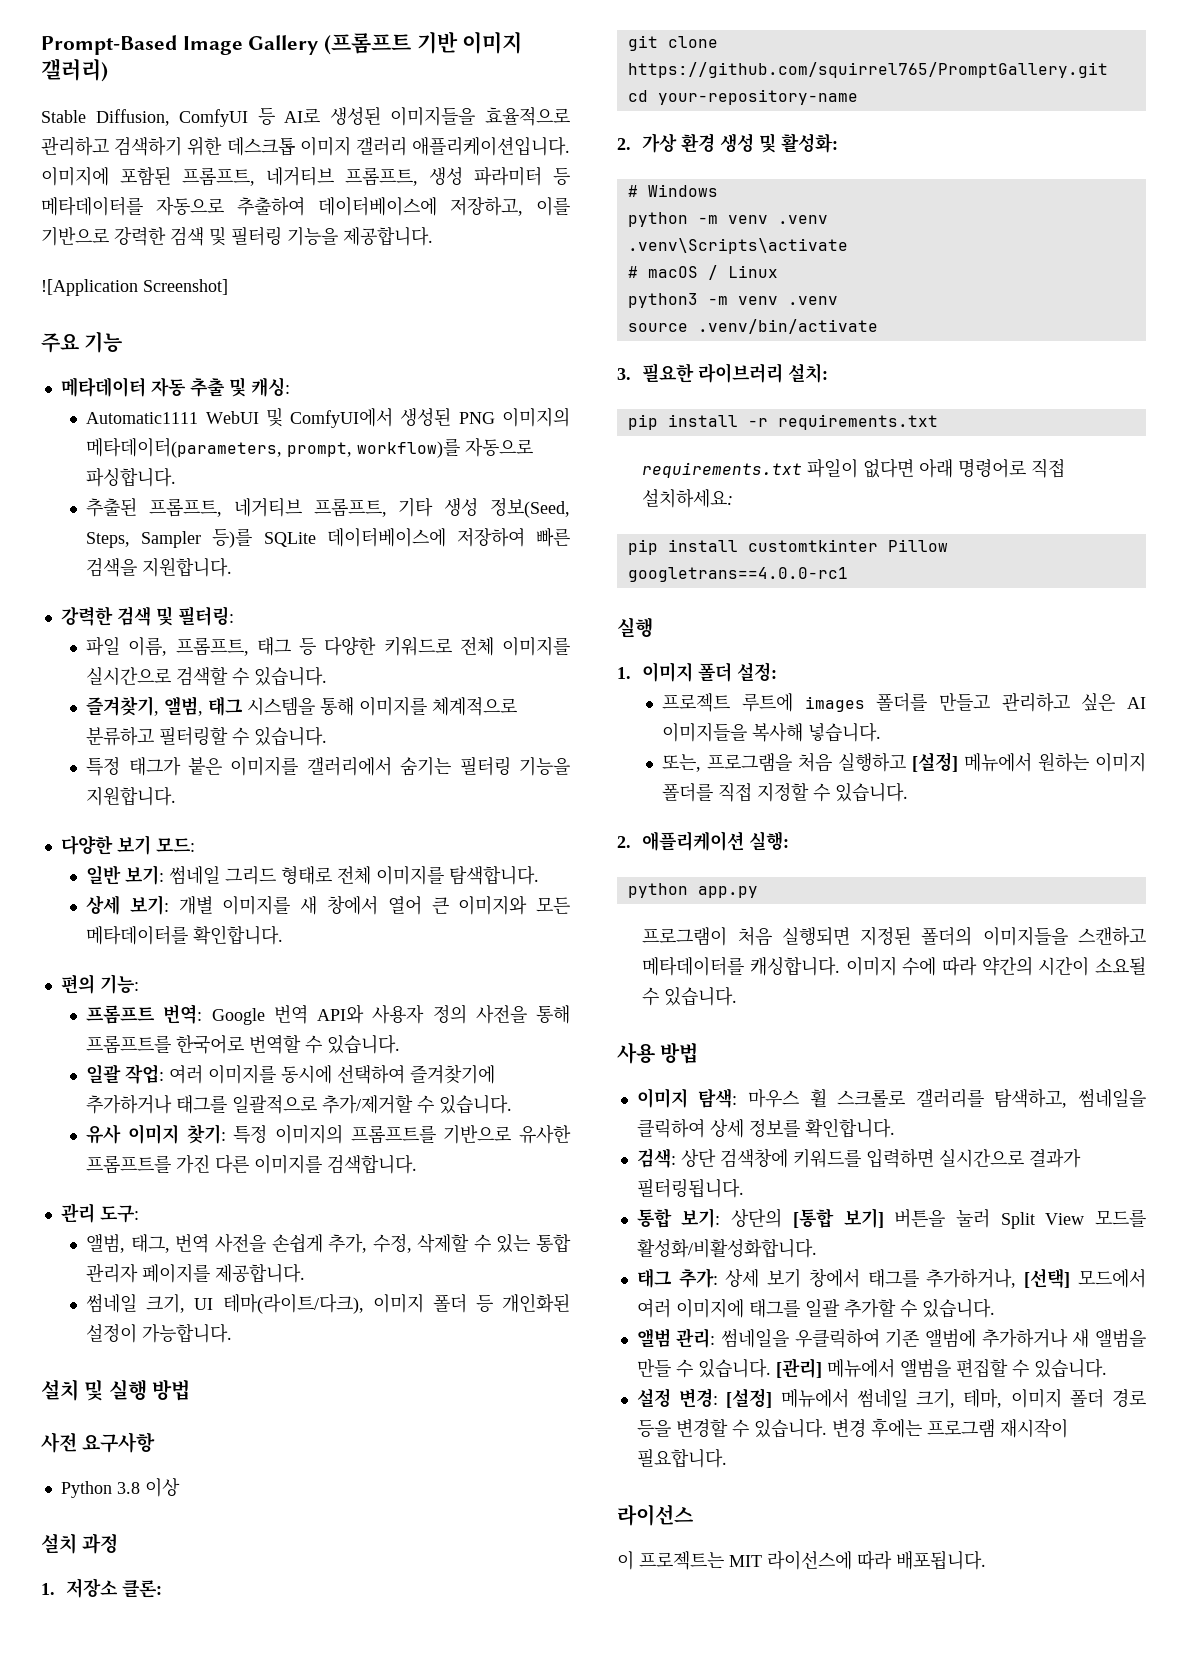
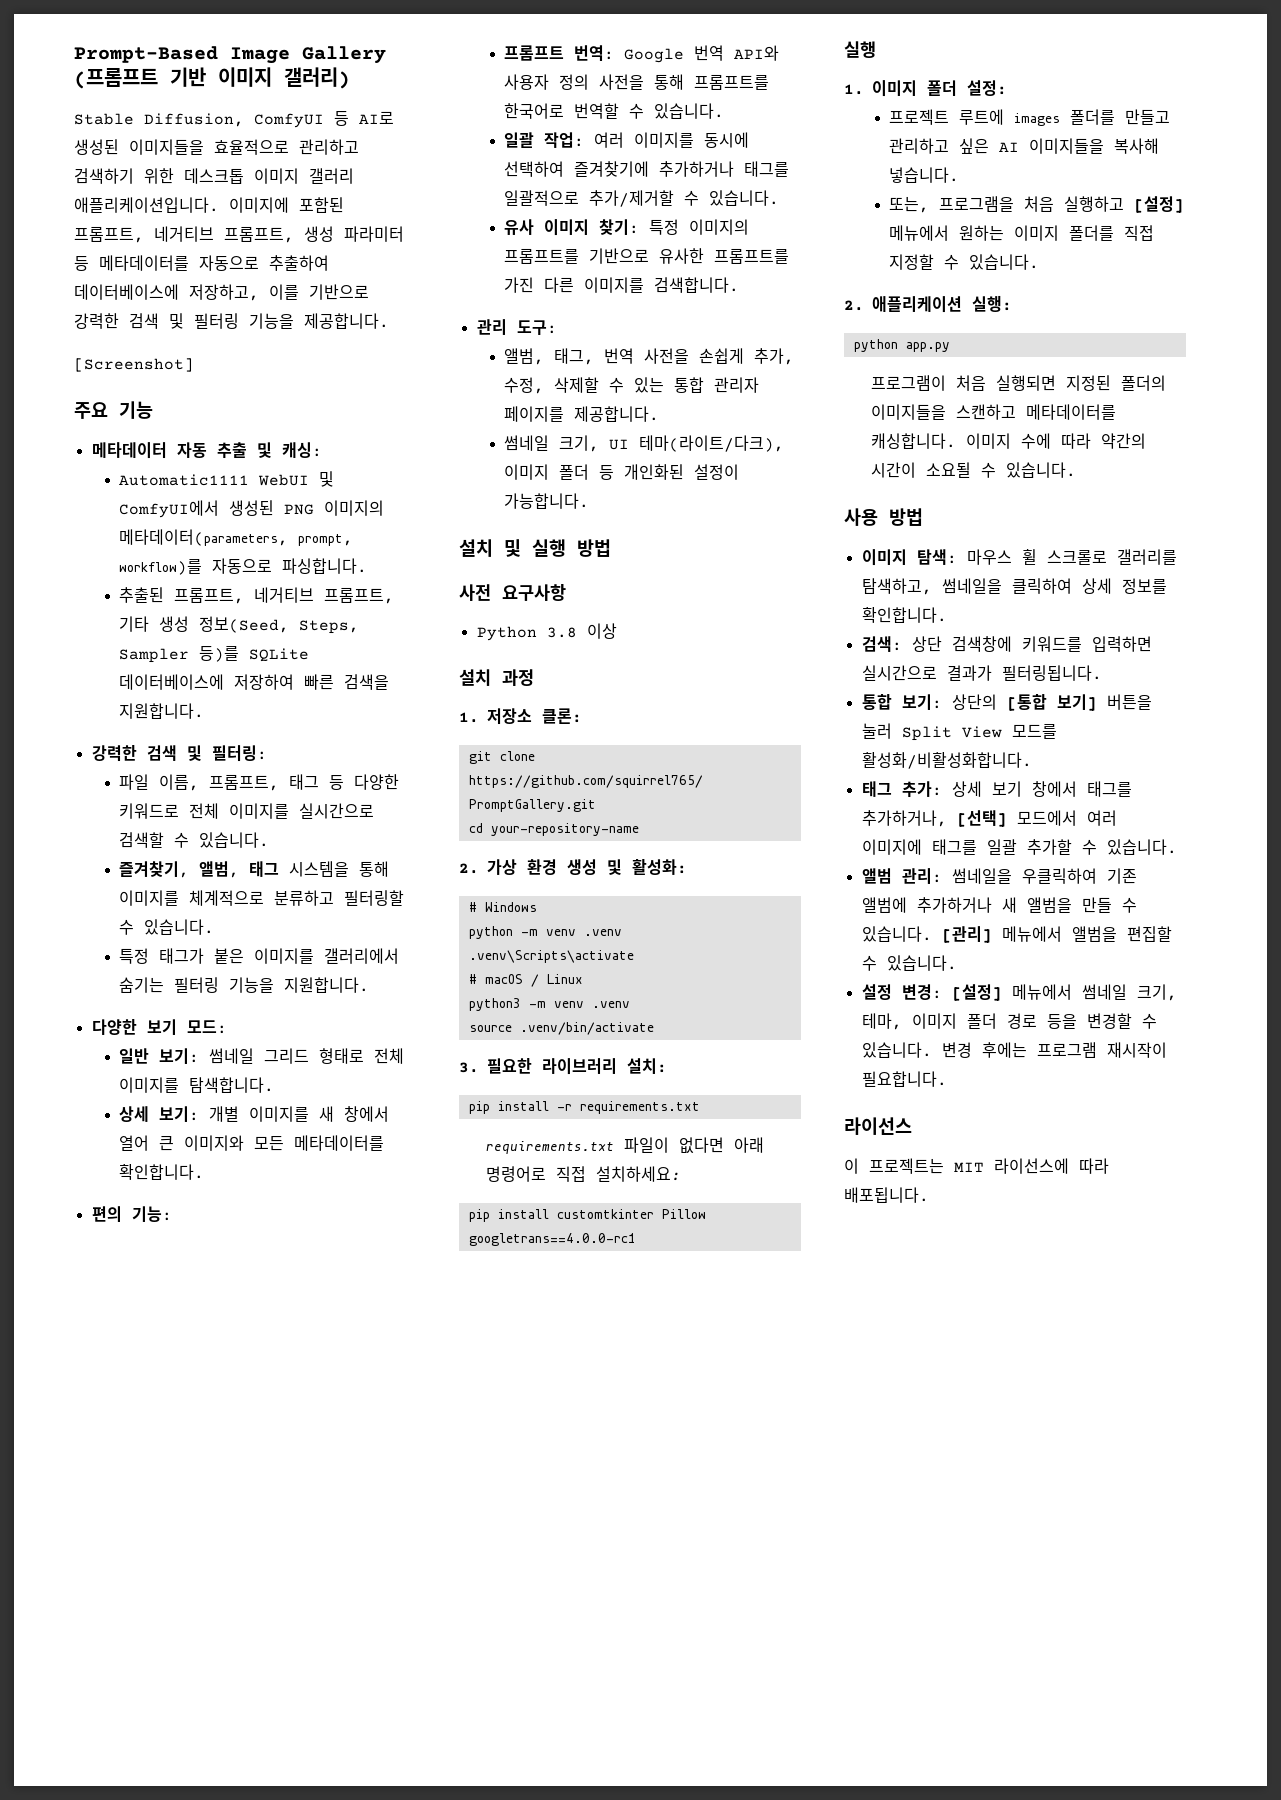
- ![Application Screenshot]
+ [Screenshot]

